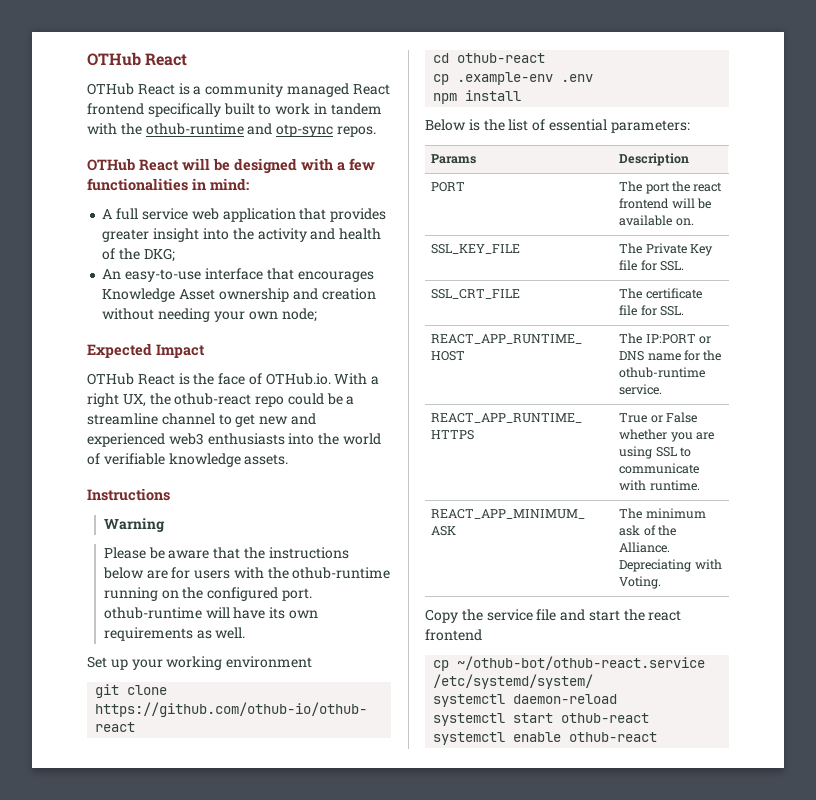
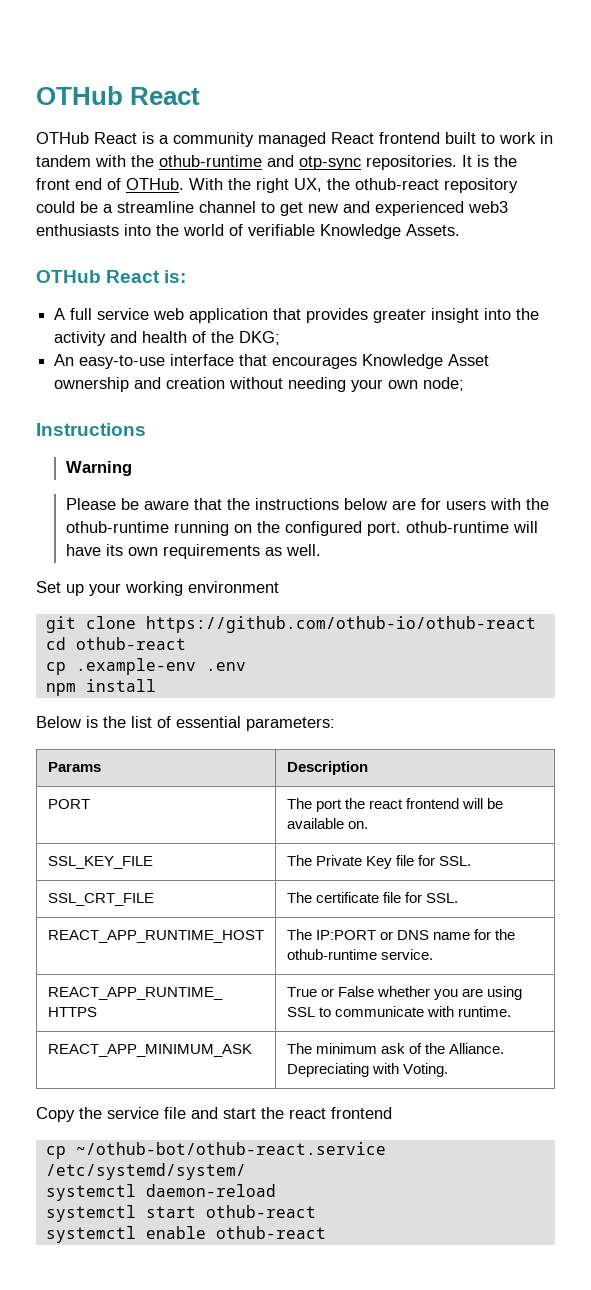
- OTHub React is a community managed React frontend specifically built to work in tandem with the othub-runtime and otp-sync repos.
- OTHub React will be designed with a few functionalities in mind:
+ OTHub React is a community managed React frontend built to work in tandem with the othub-runtime and otp-sync repositories. It is the front end of OTHub. With the right UX, the othub-react repository could be a streamline channel to get new and experienced web3 enthusiasts into the world of verifiable Knowledge Assets.
+ OTHub React is:
- Expected Impact
- OTHub React is the face of OTHub.io. With a right UX, the othub-react repo could be a streamline channel to get new and experienced web3 enthusiasts into the world of verifiable knowledge assets.

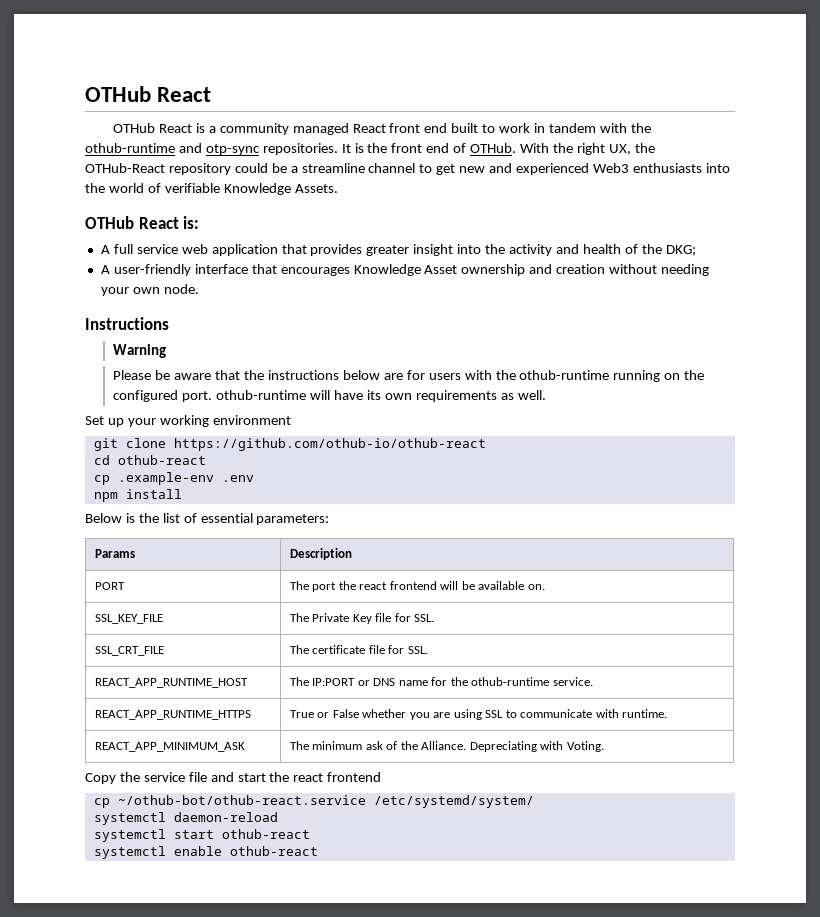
- OTHub React is a community managed React frontend built to work in tandem with the othub-runtime and otp-sync repositories.
+ OTHub React is a community managed React front end built to work in tandem with the othub-runtime and otp-sync repositories.
- With the right UX, the othub-react repository could be a streamline channel to get new and experienced web3 enthusiasts into the world of verifiable Knowledge Assets.
+ With the right UX, the OTHub-React repository could be a streamline channel to get new and experienced Web3 enthusiasts into the world of verifiable Knowledge Assets.
- An easy-to-use interface that encourages Knowledge Asset ownership and creation without needing your own node;
+ A user-friendly interface that encourages Knowledge Asset ownership and creation without needing your own node.

